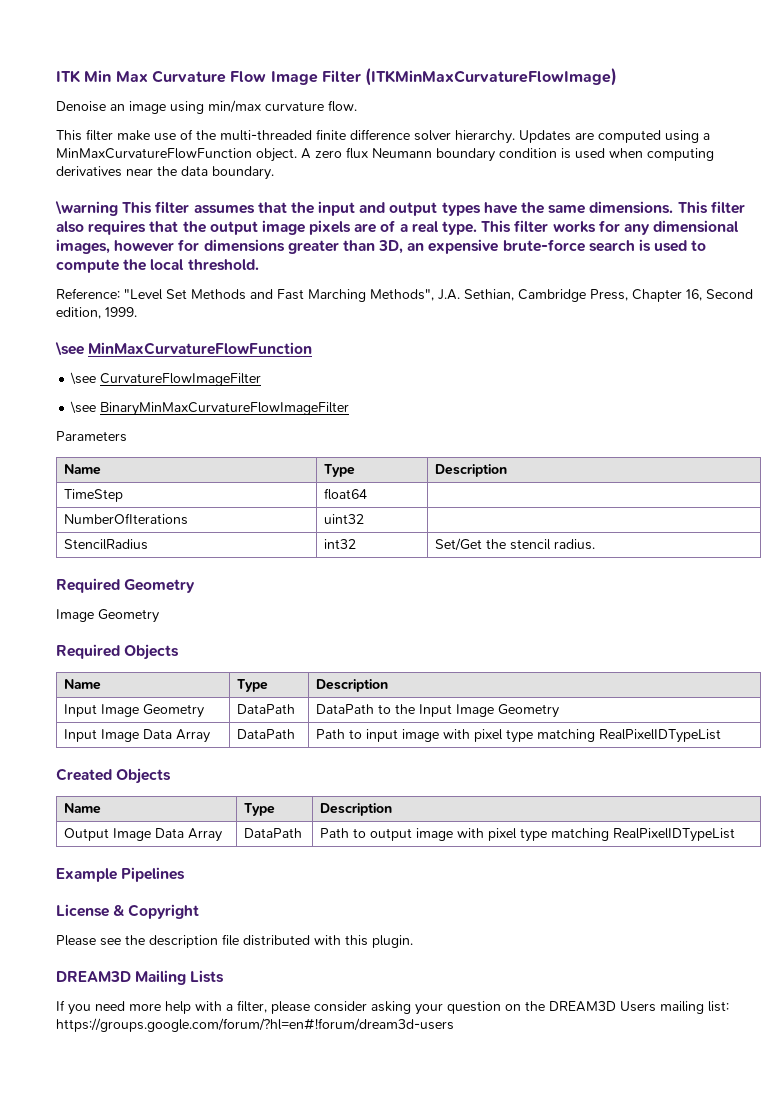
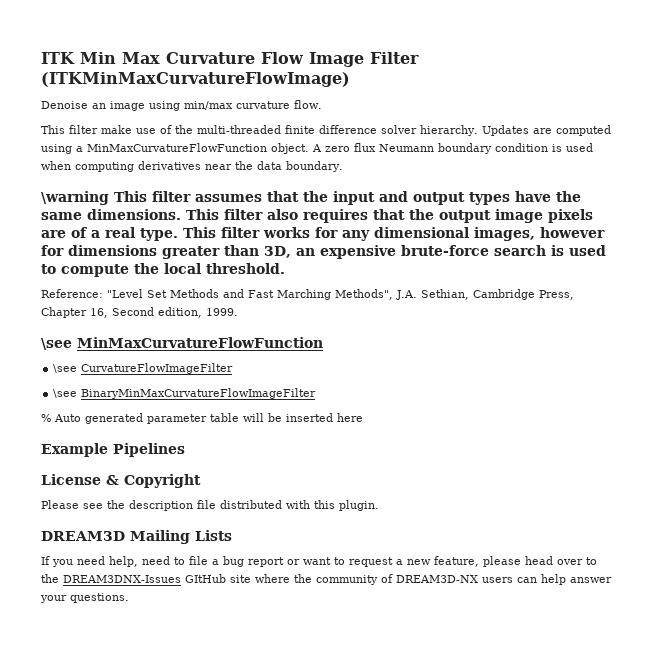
- Parameters
- Name | Type | Description
- TimeStep | float64 |
- NumberOfIterations | uint32 |
- StencilRadius | int32 | Set/Get the stencil radius.
- Required Geometry
- Image Geometry
- Required Objects
- Name | Type | Description
- Input Image Geometry | DataPath | DataPath to the Input Image Geometry
- Input Image Data Array | DataPath | Path to input image with pixel type matching RealPixelIDTypeList
- Created Objects
- Name | Type | Description
- Output Image Data Array | DataPath | Path to output image with pixel type matching RealPixelIDTypeList
+ % Auto generated parameter table will be inserted here
- If you need more help with a filter, please consider asking your question on the DREAM3D Users mailing list: https://groups.google.com/forum/?hl=en#!forum/dream3d-users
+ If you need help, need to file a bug report or want to request a new feature, please head over to the DREAM3DNX-Issues GItHub site where the community of DREAM3D-NX users can help answer your questions.

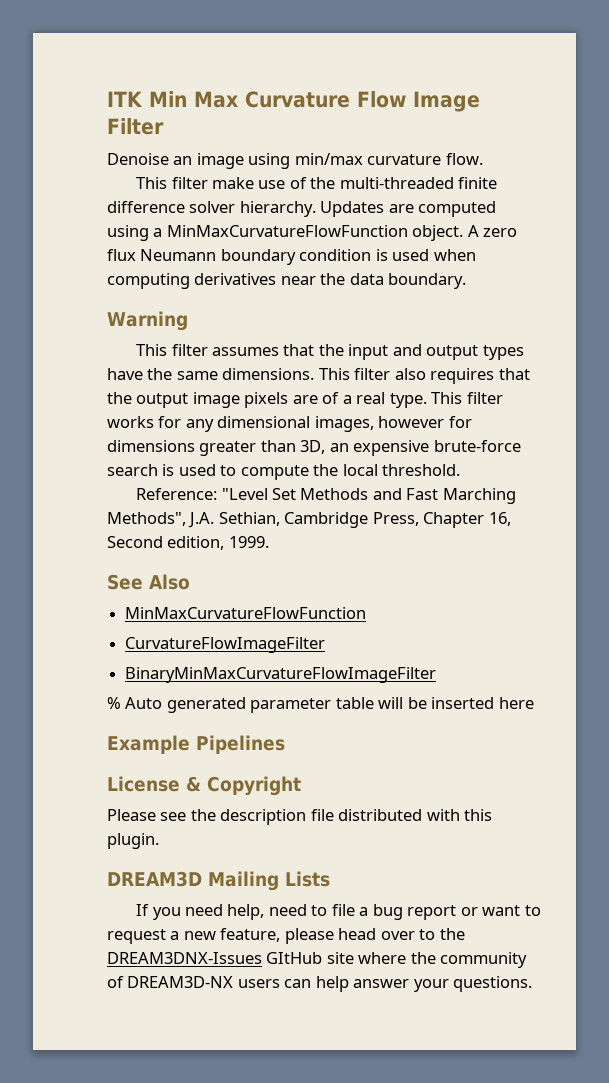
- ITK Min Max Curvature Flow Image Filter (ITKMinMaxCurvatureFlowImage)
+ ITK Min Max Curvature Flow Image Filter
- \warning This filter assumes that the input and output types have the same dimensions.
+ Warning
+ This filter assumes that the input and output types have the same dimensions.
- \see MinMaxCurvatureFlowFunction
+ See Also
+ MinMaxCurvatureFlowFunction
- \see CurvatureFlowImageFilter
+ CurvatureFlowImageFilter
- \see BinaryMinMaxCurvatureFlowImageFilter
+ BinaryMinMaxCurvatureFlowImageFilter

